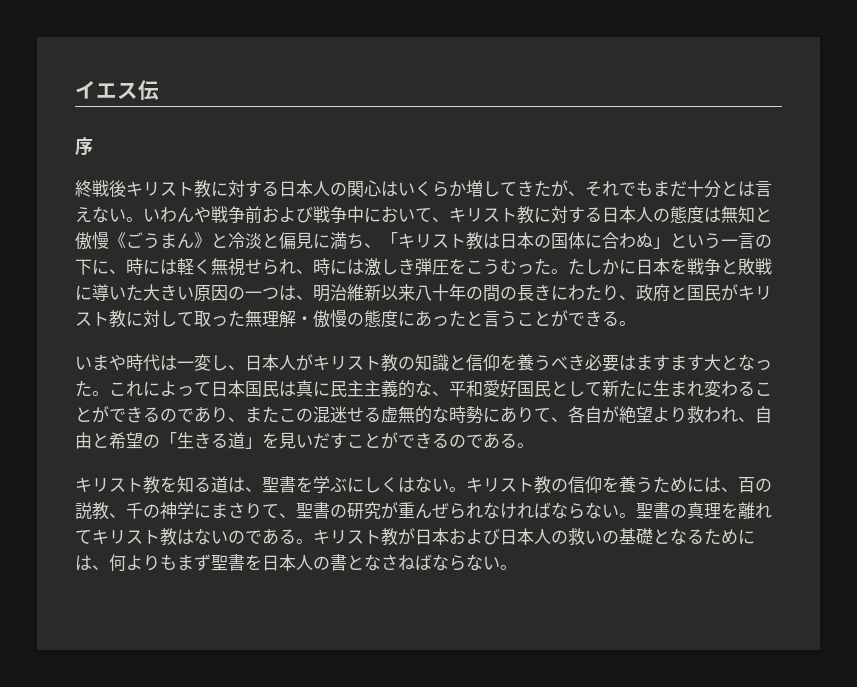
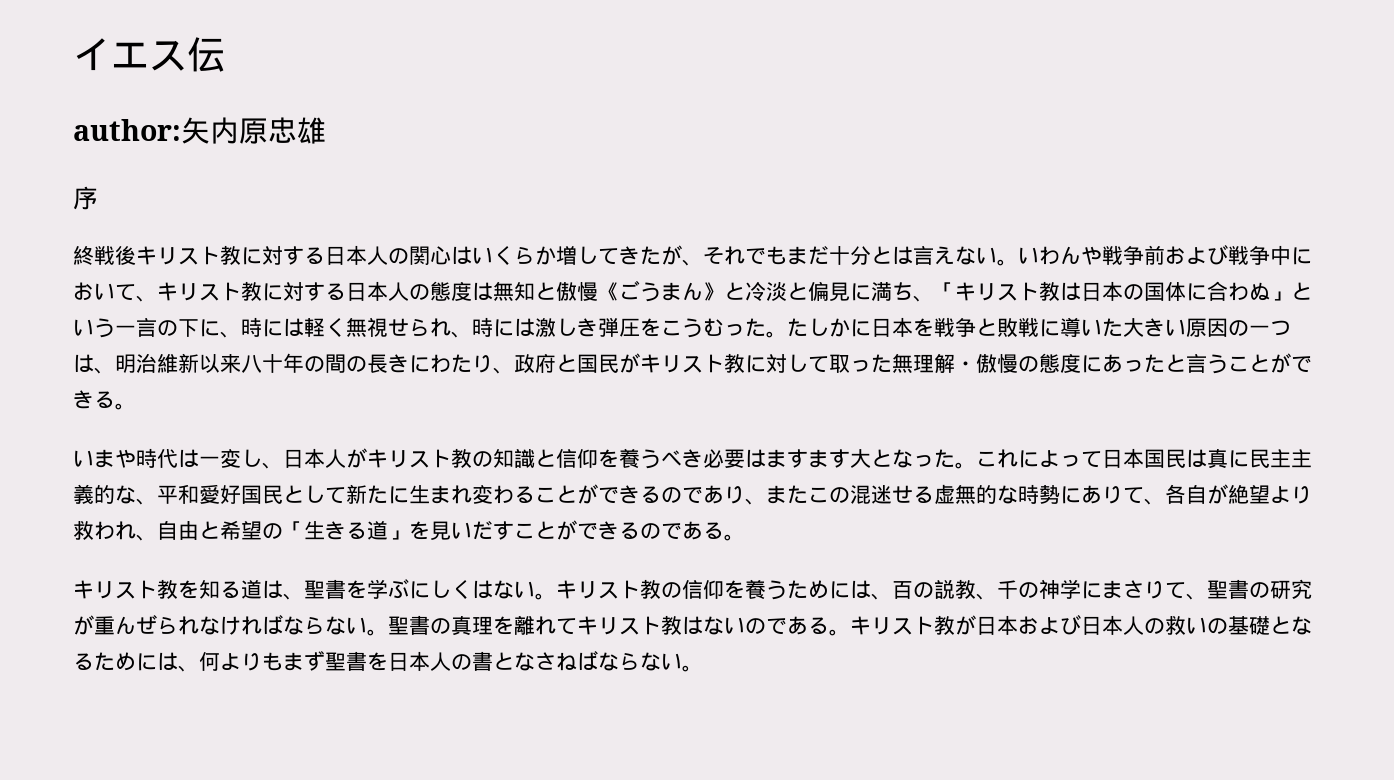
+ author:矢内原忠雄

